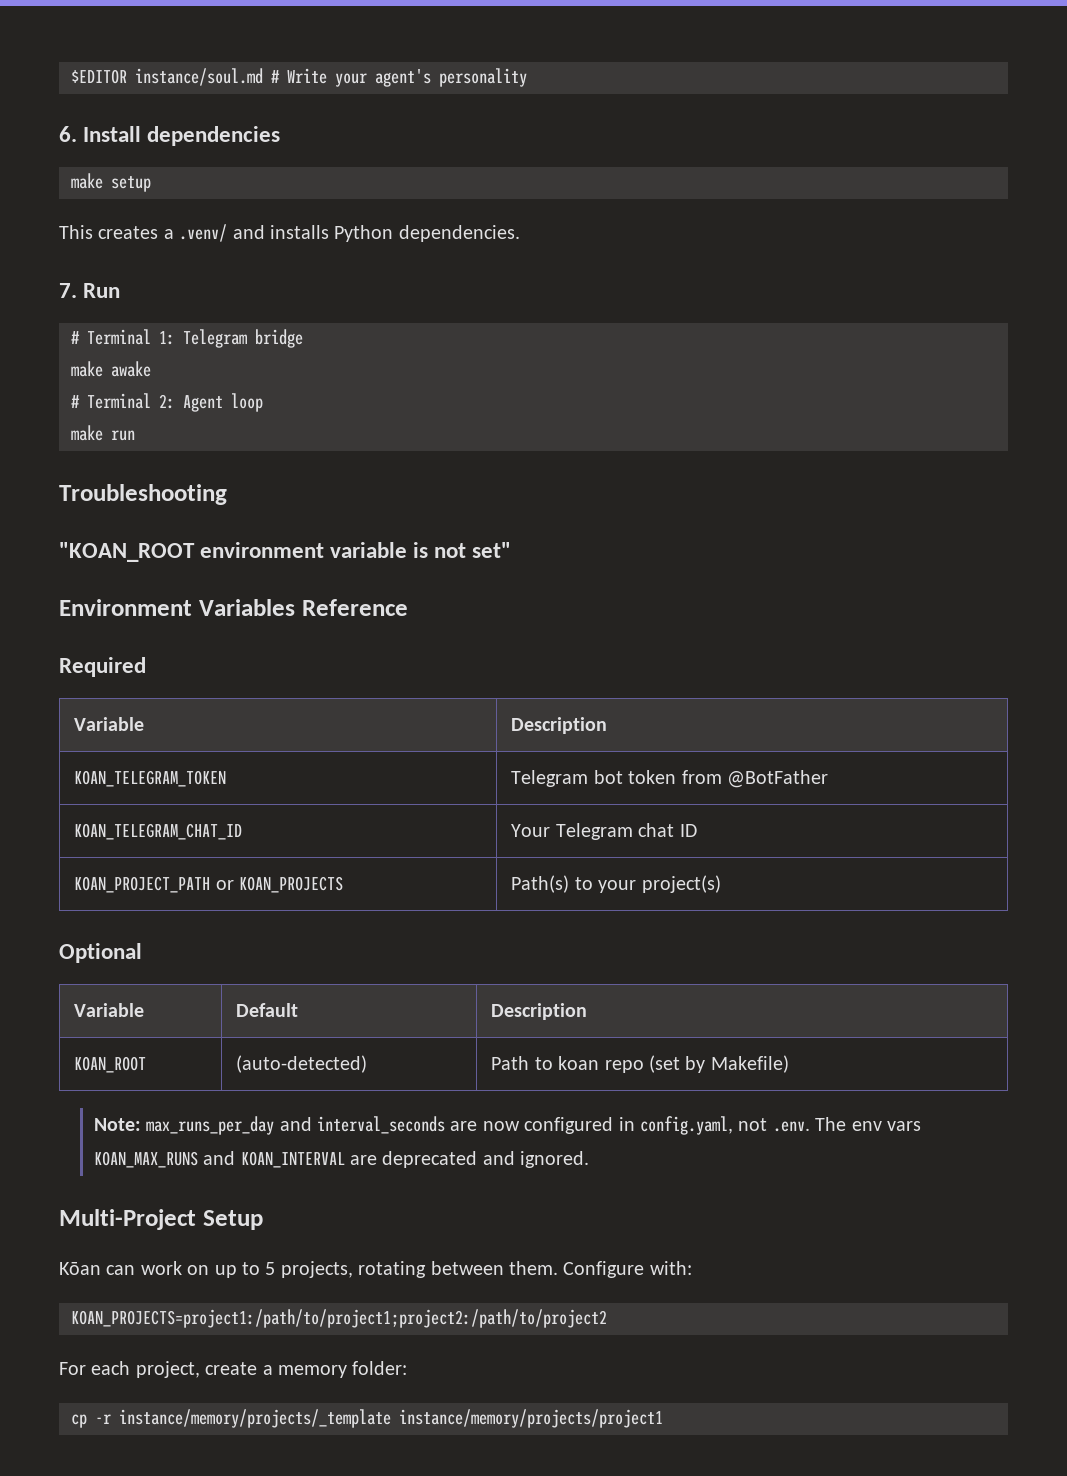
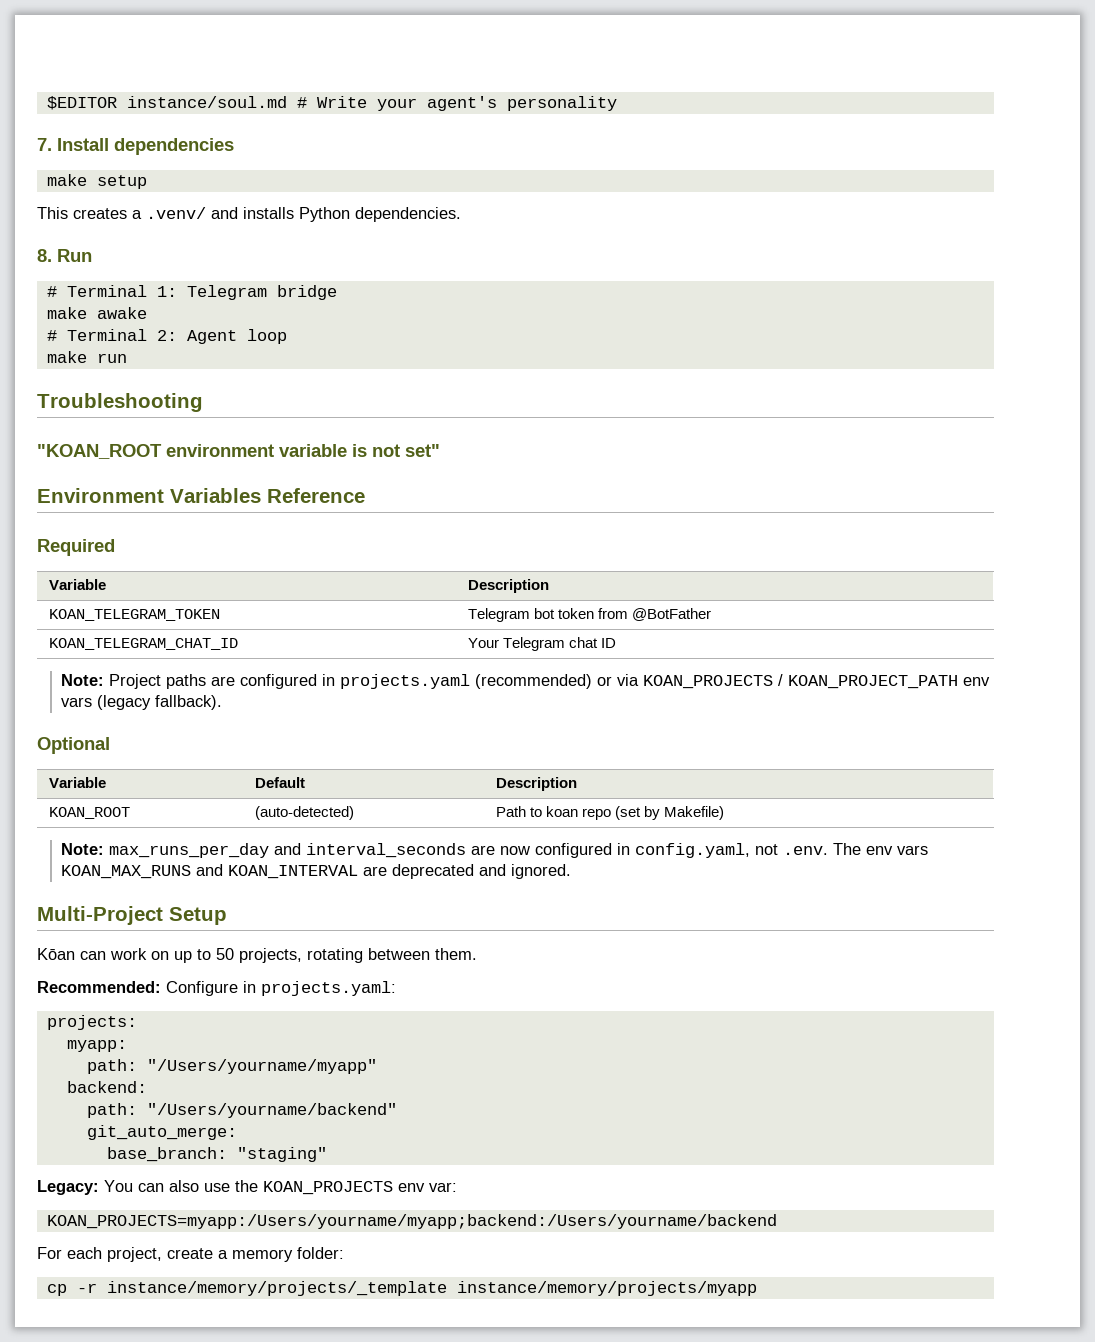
- 6. Install dependencies
+ 7. Install dependencies
- 7. Run
+ 8. Run
- KOAN_PROJECT_PATH or KOAN_PROJECTS | Path(s) to your project(s)
+ Note: Project paths are configured in projects.yaml (recommended) or via KOAN_PROJECTS / KOAN_PROJECT_PATH env vars (legacy fallback).
- Kōan can work on up to 5 projects, rotating between them. Configure with:
- KOAN_PROJECTS=project1:/path/to/project1;project2:/path/to/project2
+ Kōan can work on up to 50 projects, rotating between them.
+ Recommended: Configure in projects.yaml:
+ projects:
+ myapp:
+ path: "/Users/yourname/myapp"
+ backend:
+ path: "/Users/yourname/backend"
+ git_auto_merge:
+ base_branch: "staging"
+ Legacy: You can also use the KOAN_PROJECTS env var:
+ KOAN_PROJECTS=myapp:/Users/yourname/myapp;backend:/Users/yourname/backend
- cp -r instance/memory/projects/_template instance/memory/projects/project1
+ cp -r instance/memory/projects/_template instance/memory/projects/myapp

